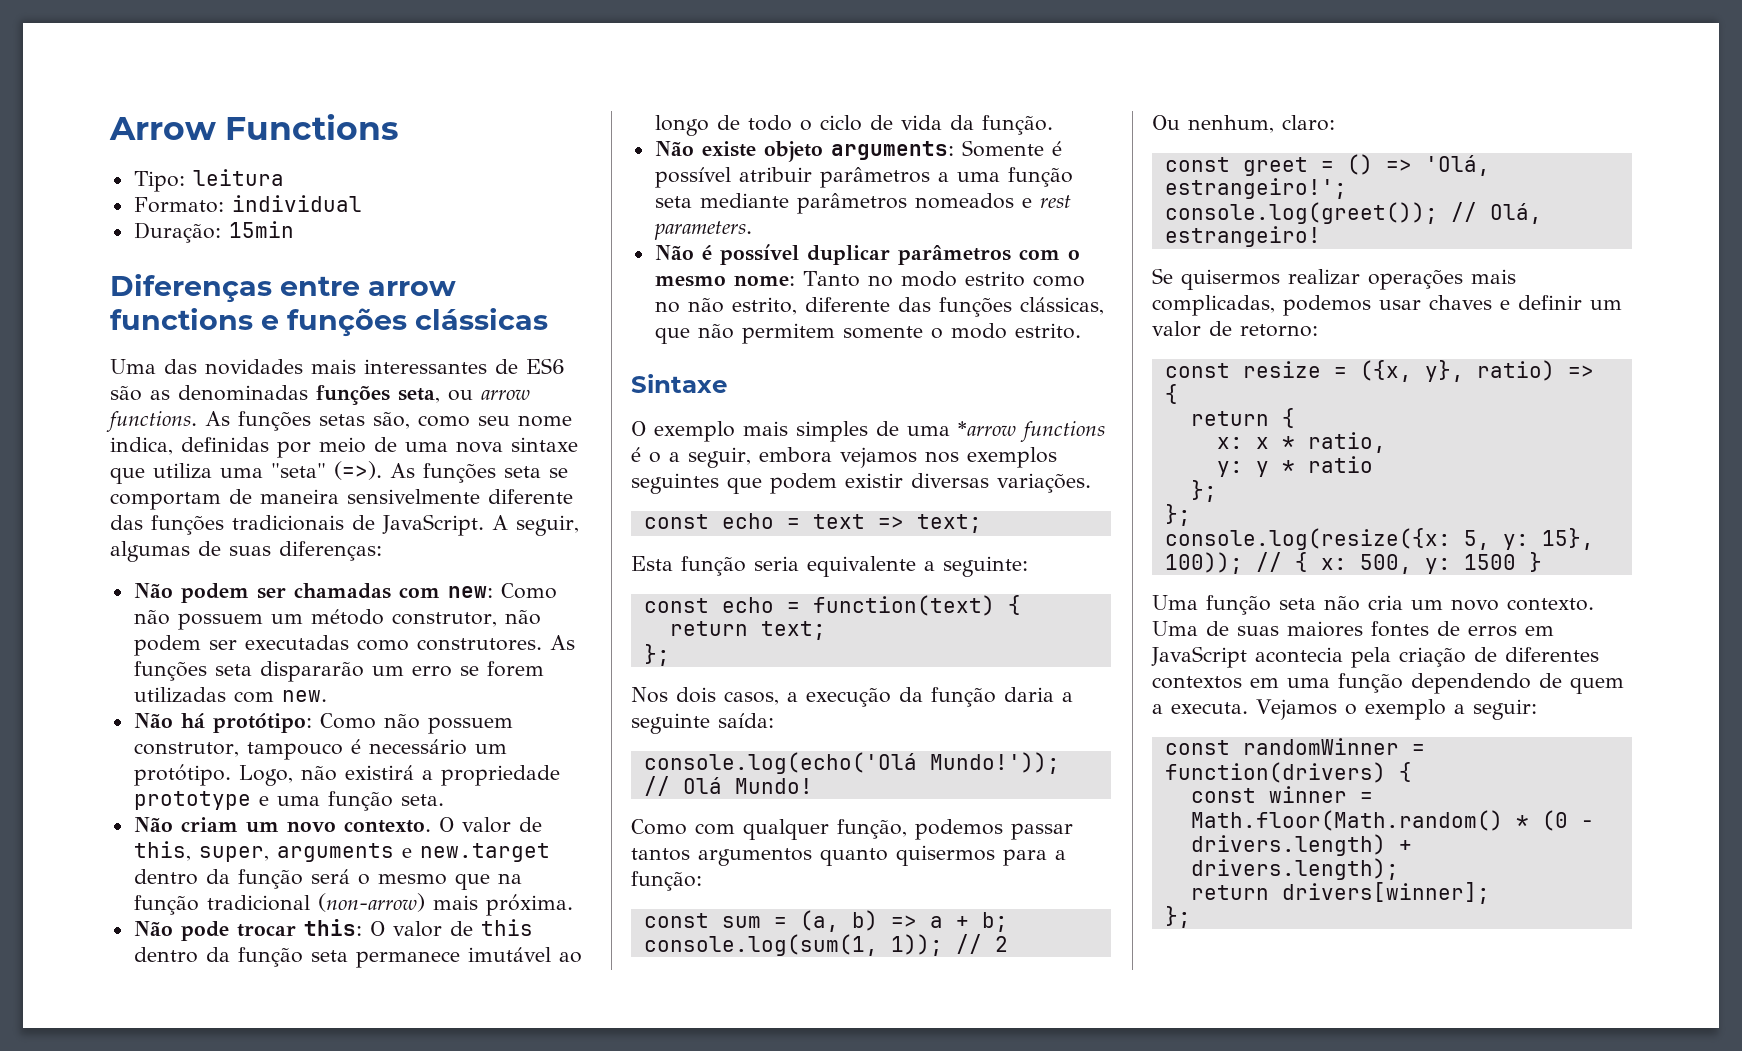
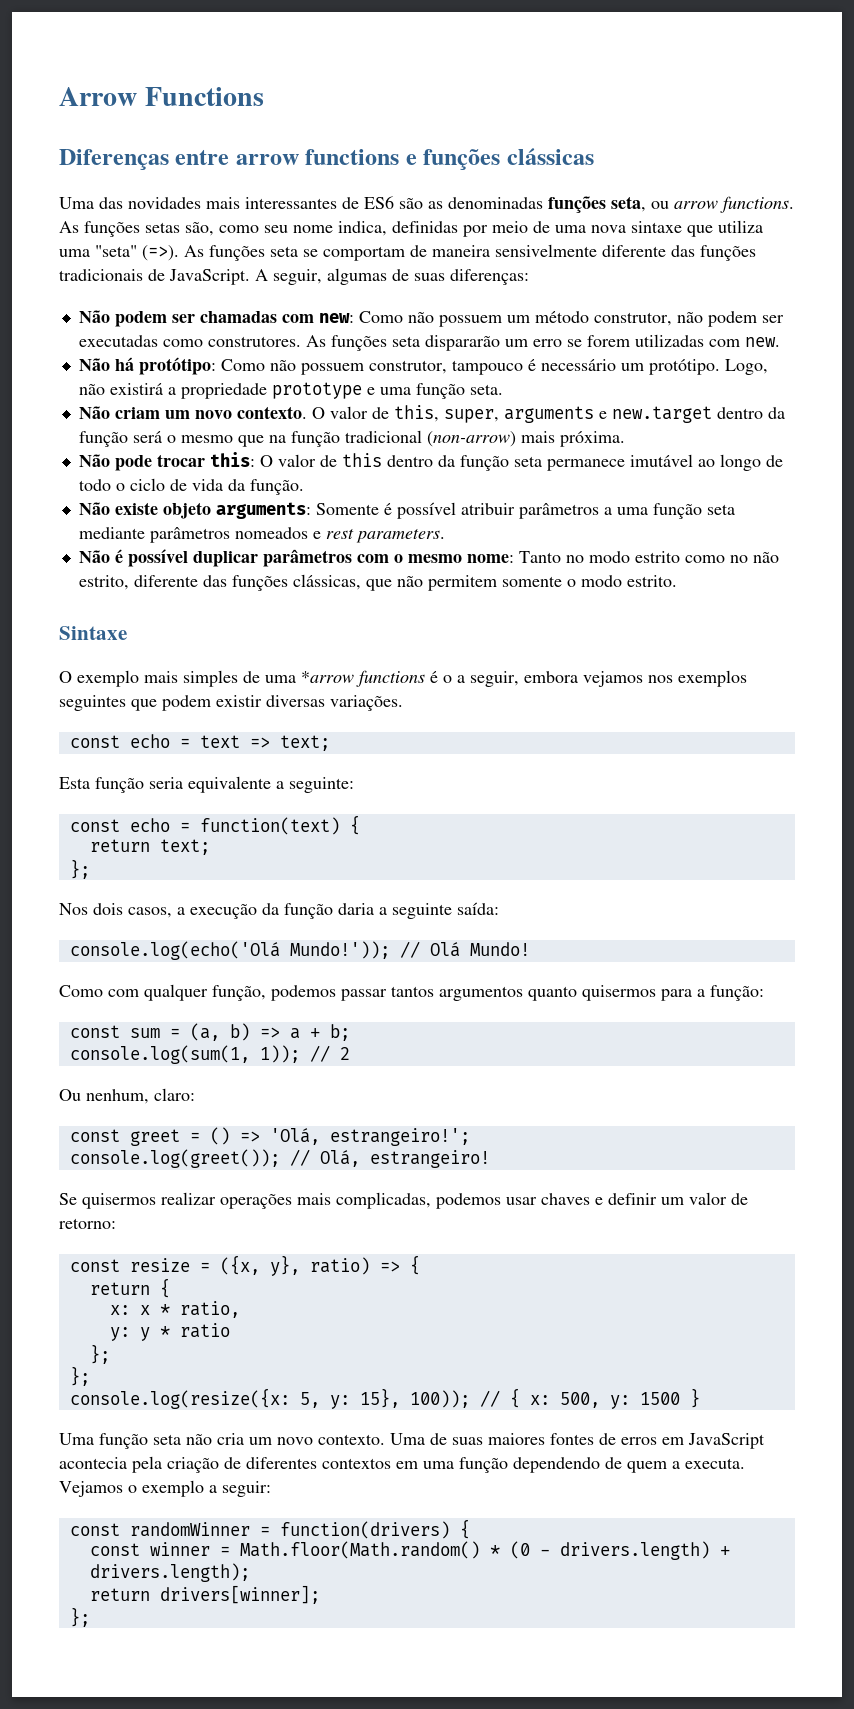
- Tipo: leitura
- Formato: individual
- Duração: 15min

